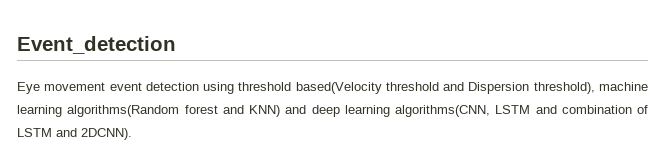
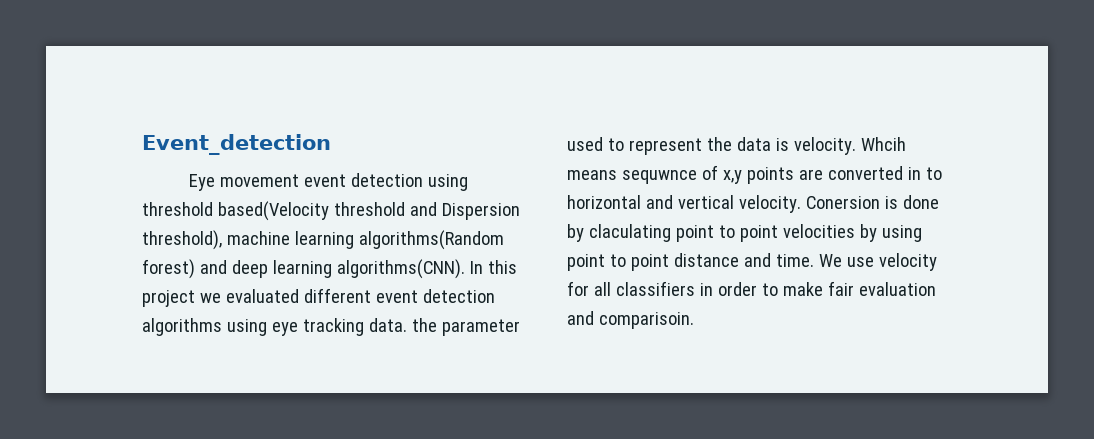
- Eye movement event detection using threshold based(Velocity threshold and Dispersion threshold), machine learning algorithms(Random forest and KNN) and deep learning algorithms(CNN, LSTM and combination of LSTM and 2DCNN).
+ Eye movement event detection using threshold based(Velocity threshold and Dispersion threshold), machine learning algorithms(Random forest) and deep learning algorithms(CNN). In this project we evaluated different event detection algorithms using eye tracking data. the parameter used to represent the data is velocity. Whcih means sequwnce of x,y points are converted in to horizontal and vertical velocity. Conersion is done by claculating point to point velocities by using point to point distance and time. We use velocity for all classifiers in order to make fair evaluation and comparisoin.

